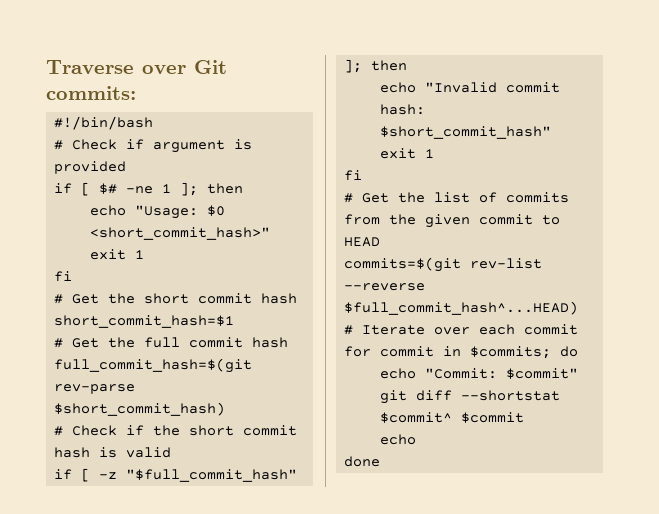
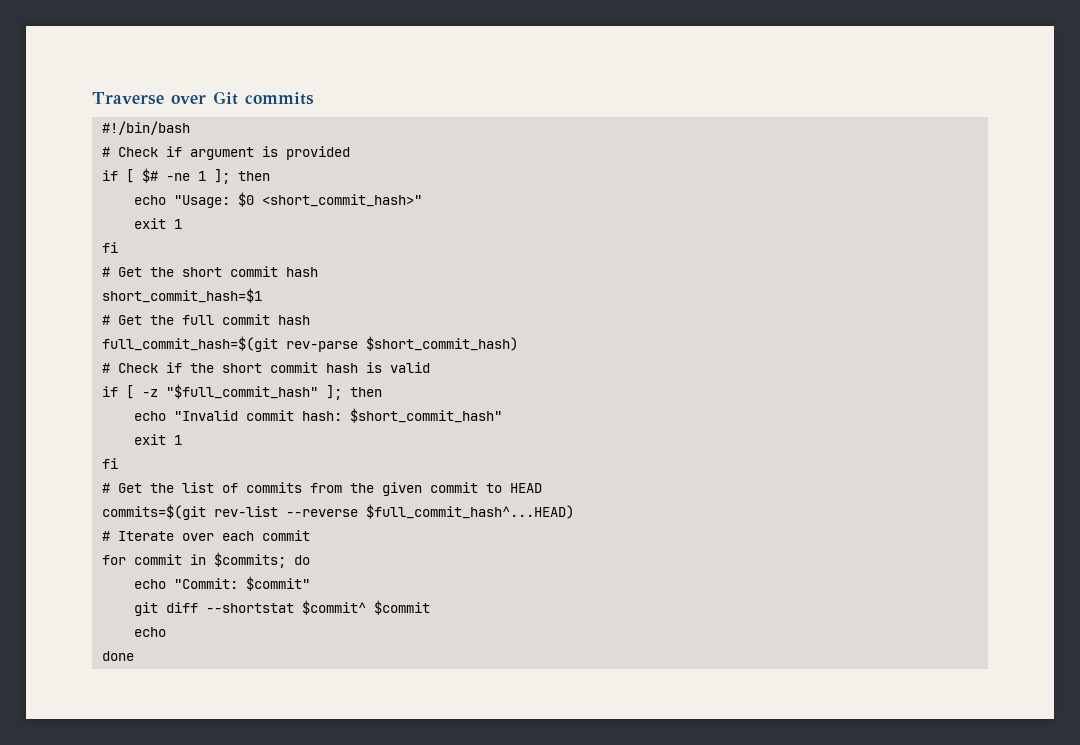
- Traverse over Git commits:
+ Traverse over Git commits

